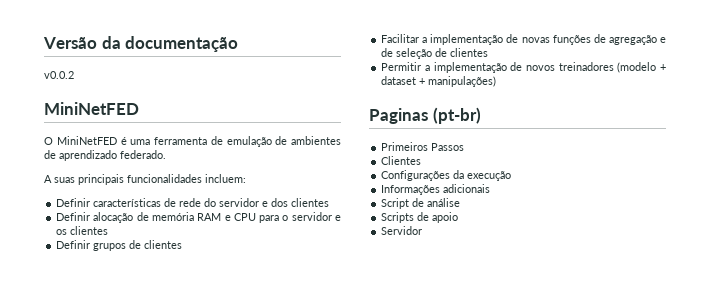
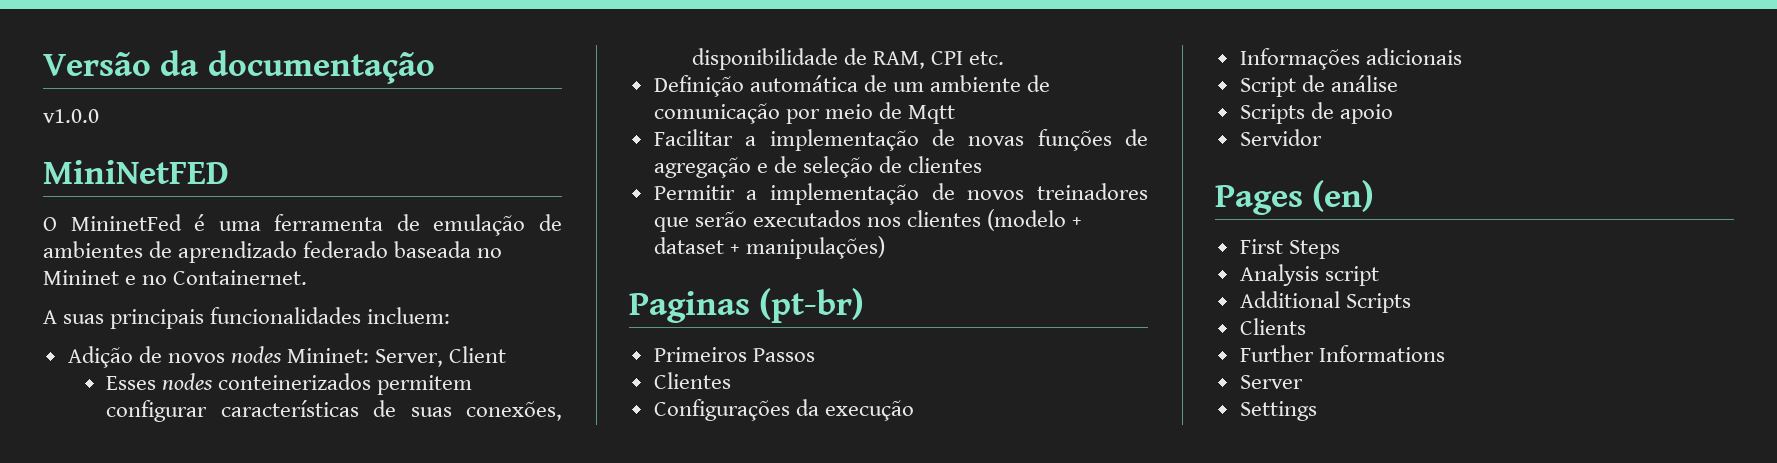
- v0.0.2
+ v1.0.0
- O MiniNetFED é uma ferramenta de emulação de ambientes de aprendizado federado.
+ O MininetFed é uma ferramenta de emulação de ambientes de aprendizado federado baseada no Mininet e no Containernet.
- Definir características de rede do servidor e dos clientes
- Definir alocação de memória RAM e CPU para o servidor e os clientes
- Definir grupos de clientes
+ Adição de novos nodes Mininet: Server, Client
+ Esses nodes conteinerizados permitem configurar características de suas conexões, disponibilidade de RAM, CPI etc.
+ Definição automática de um ambiente de comunicação por meio de Mqtt
- Permitir a implementação de novos treinadores (modelo + dataset + manipulações)
+ Permitir a implementação de novos treinadores que serão executados nos clientes (modelo + dataset + manipulações)
+ Pages (en)
+ First Steps
+ Analysis script
+ Additional Scripts
+ Clients
+ Further Informations
+ Server
+ Settings

